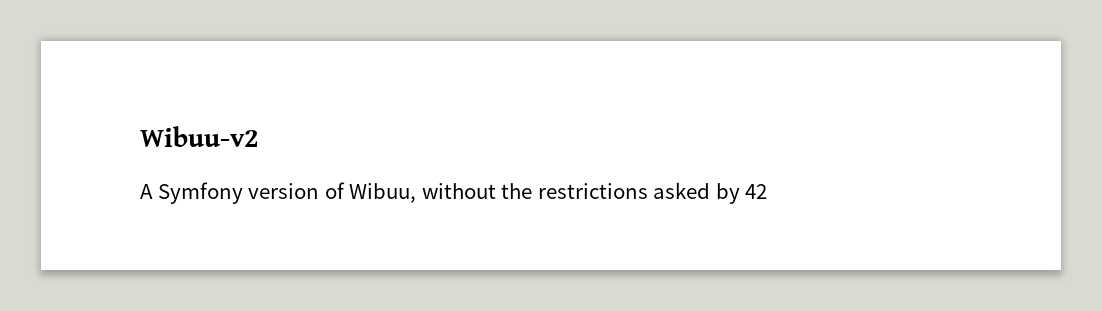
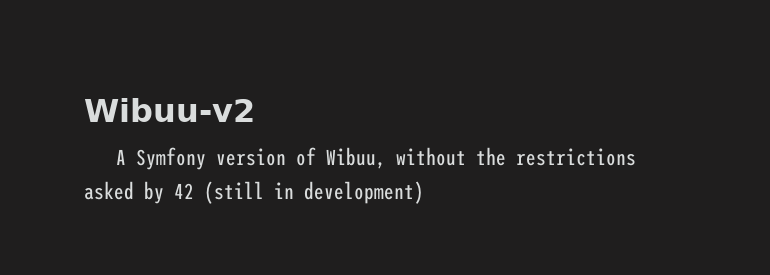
- A Symfony version of Wibuu, without the restrictions asked by 42
+ A Symfony version of Wibuu, without the restrictions asked by 42 (still in development)

